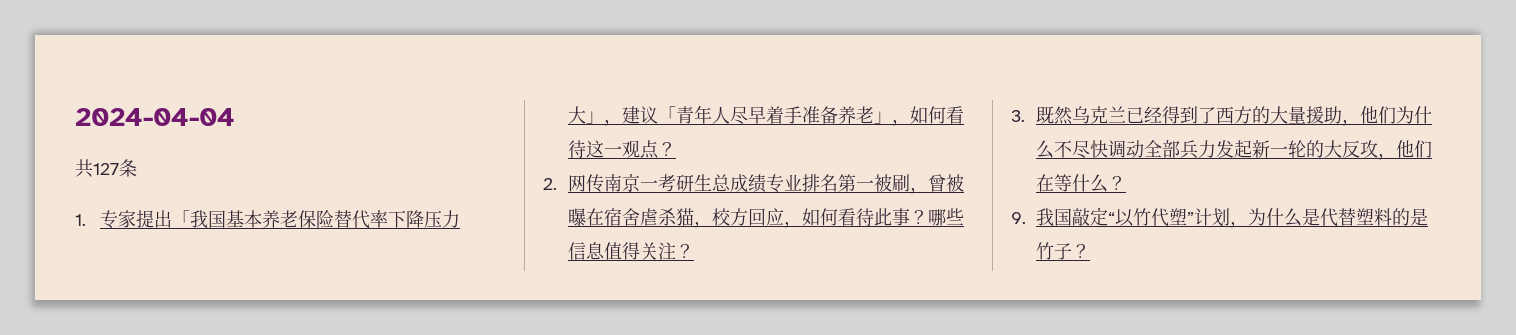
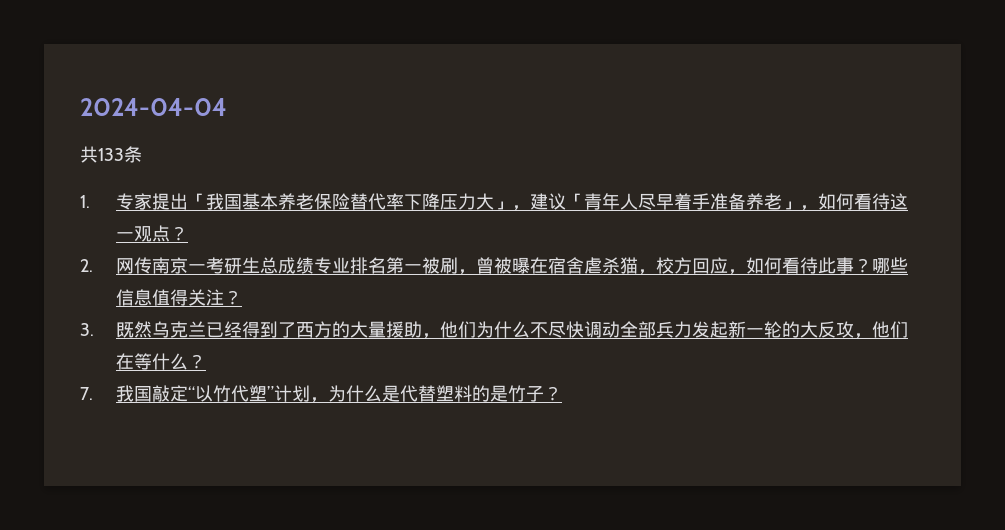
- 共127条
+ 共133条
- 9.我国敲定“以竹代塑”计划，为什么是代替塑料的是竹子？
+ 7.我国敲定“以竹代塑”计划，为什么是代替塑料的是竹子？

